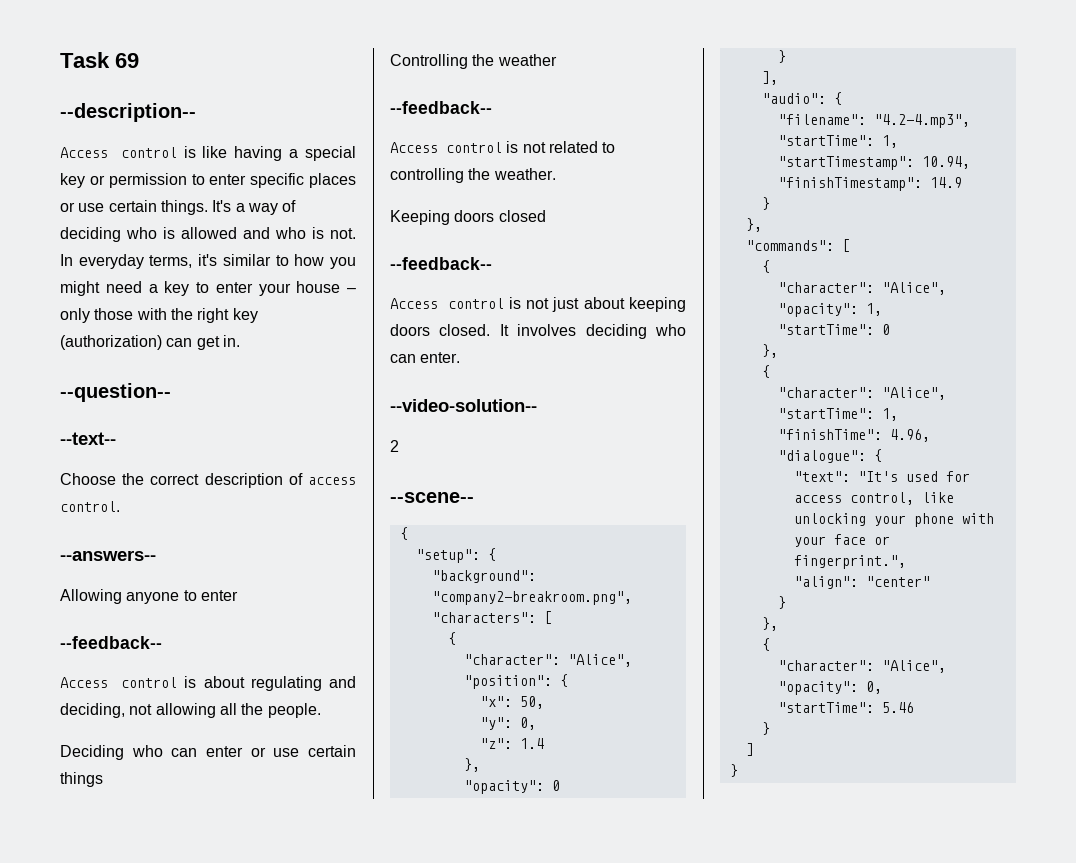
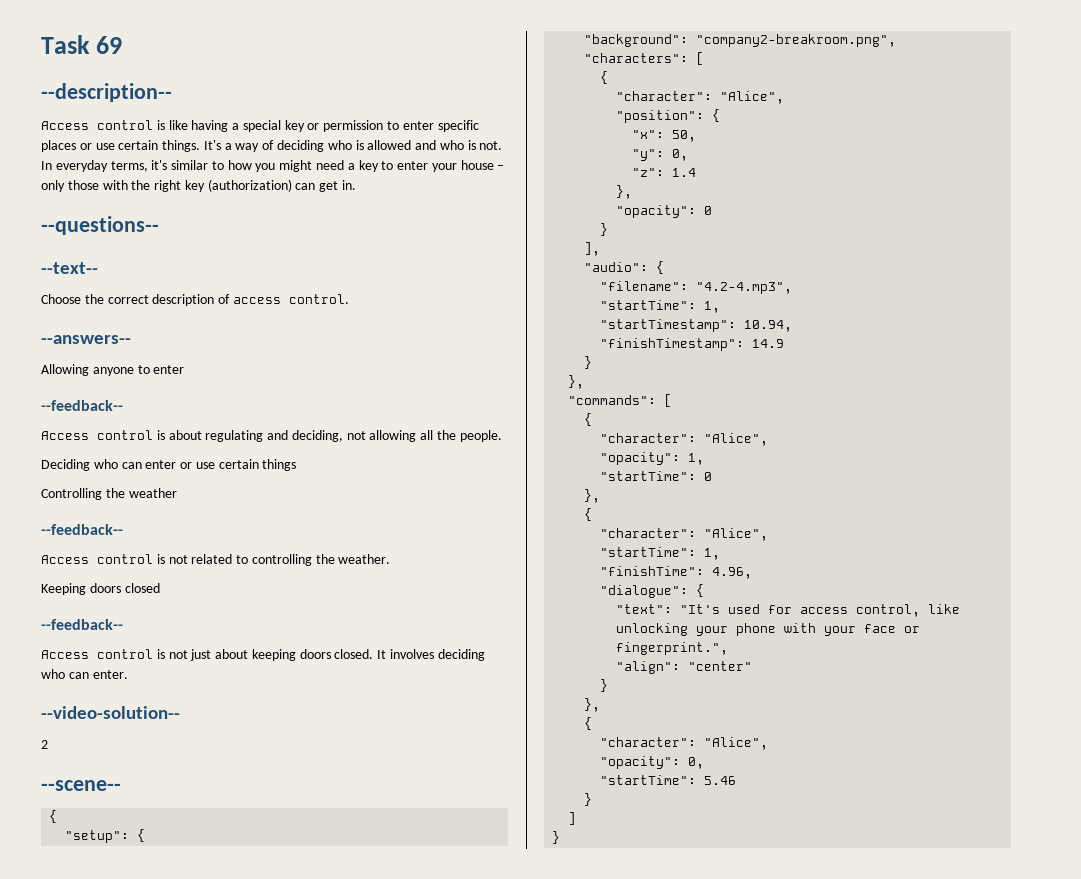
- --question--
+ --questions--

